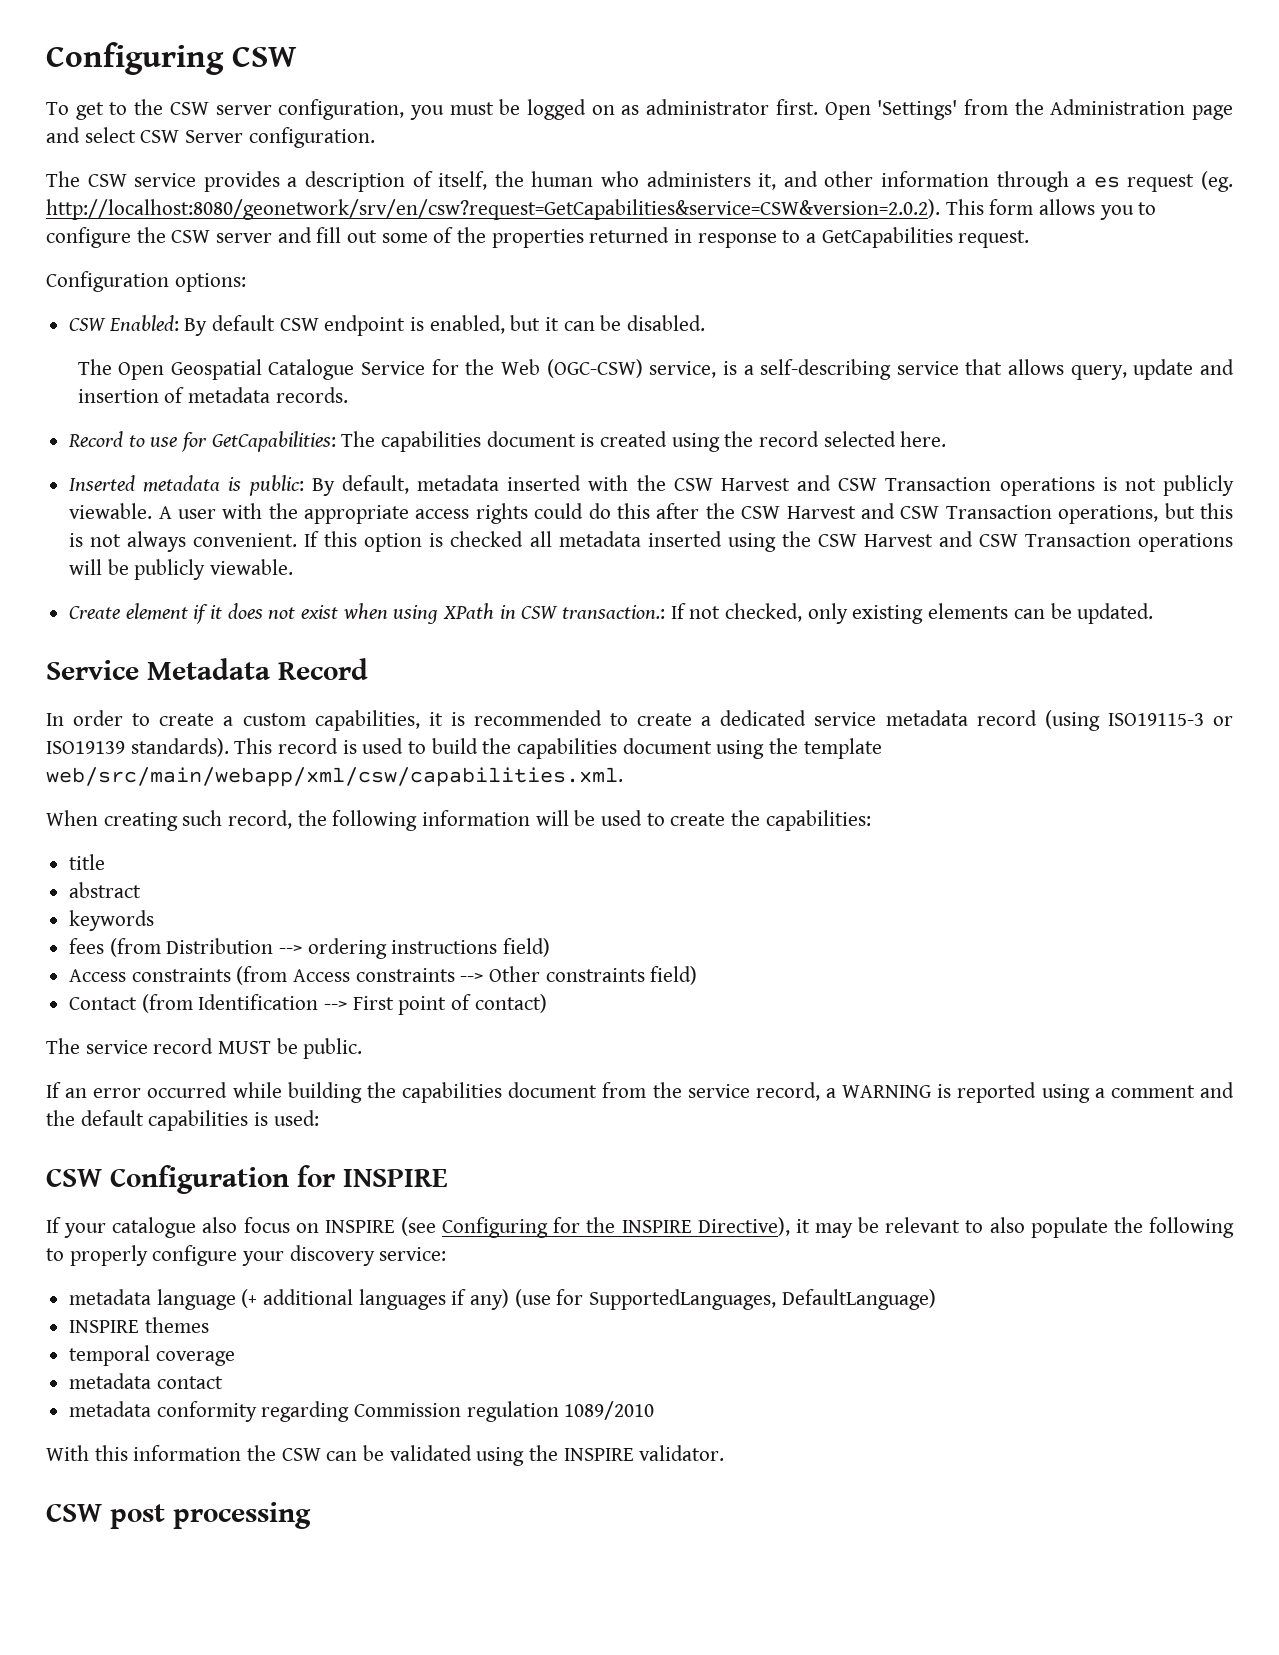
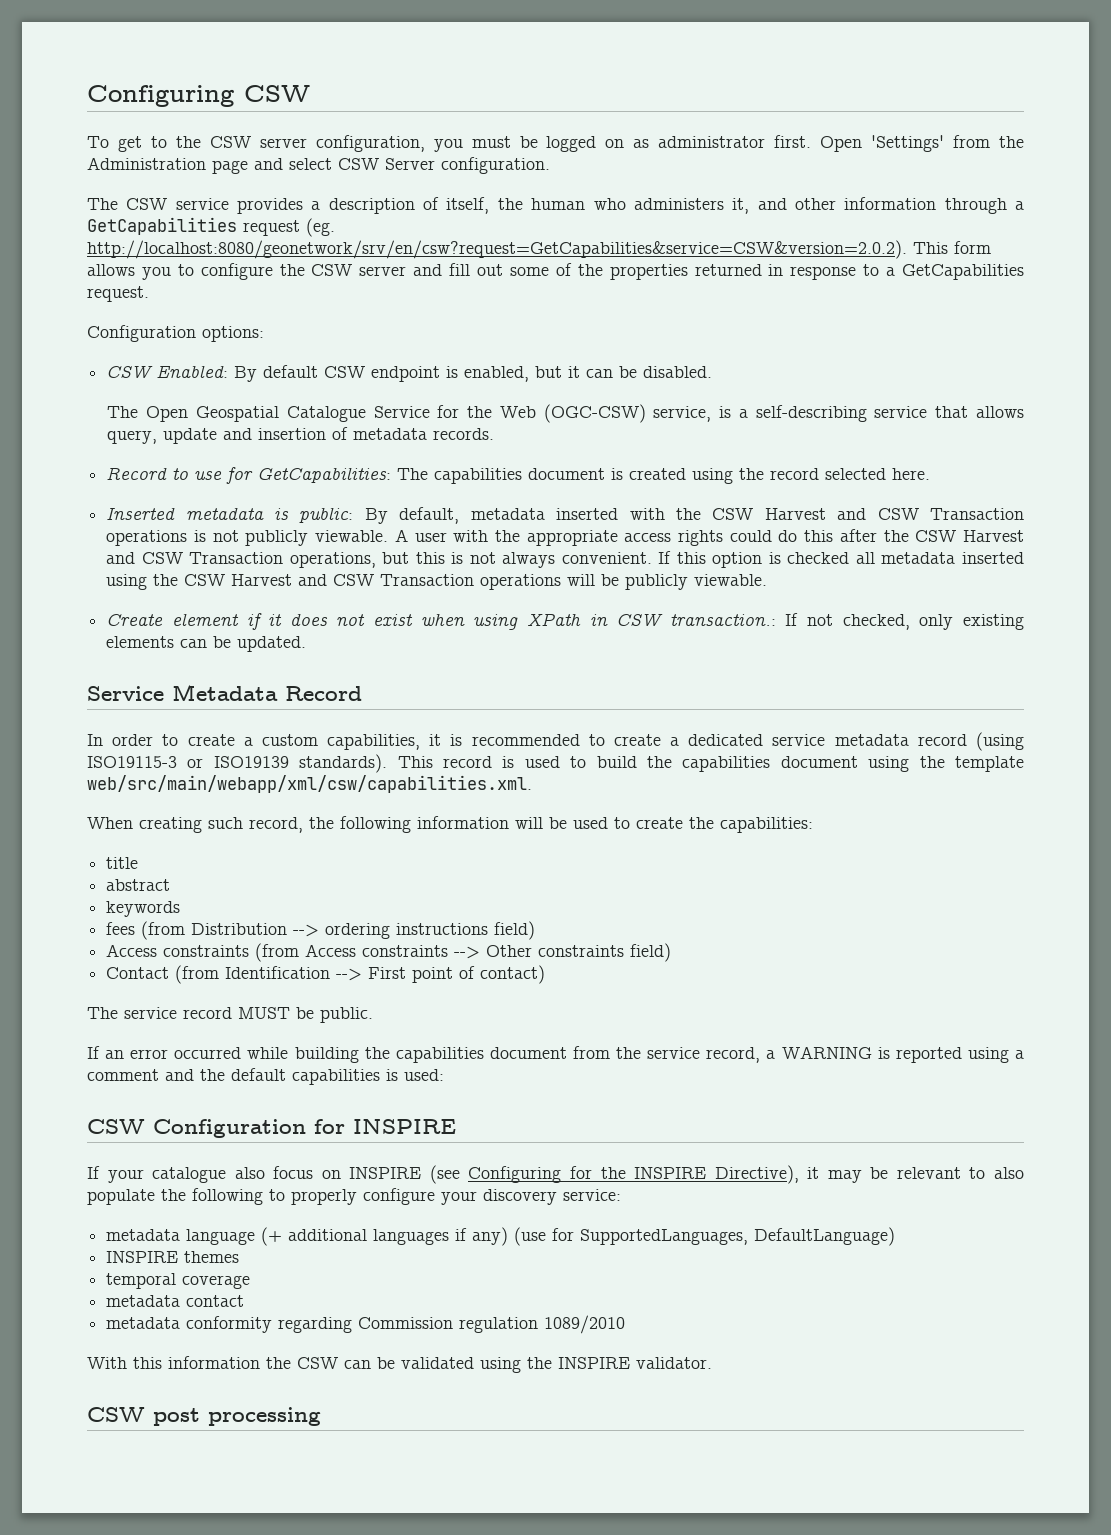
- The CSW service provides a description of itself, the human who administers it, and other information through a es request (eg. http://localhost:8080/geonetwork/srv/en/csw?request=GetCapabilities&service=CSW&version=2.0.2). This form allows you to configure the CSW server and fill out some of the properties returned in response to a GetCapabilities request.
+ The CSW service provides a description of itself, the human who administers it, and other information through a GetCapabilities request (eg. http://localhost:8080/geonetwork/srv/en/csw?request=GetCapabilities&service=CSW&version=2.0.2). This form allows you to configure the CSW server and fill out some of the properties returned in response to a GetCapabilities request.

